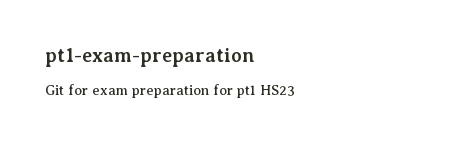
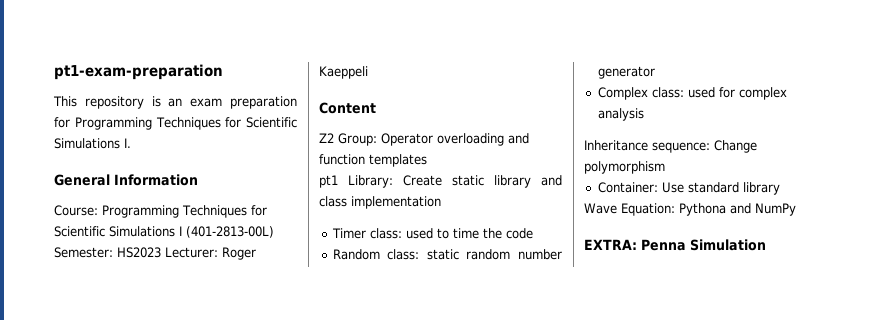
- Git for exam preparation for pt1 HS23
+ This repository is an exam preparation for Programming Techniques for Scientific Simulations I.
+ General Information
+ Course: Programming Techniques for Scientific Simulations I (401-2813-00L) Semester: HS2023 Lecturer: Roger Kaeppeli
+ Content
+ Z2 Group: Operator overloading and function templates
+ pt1 Library: Create static library and class implementation
+ Timer class: used to time the code
+ Random class: static random number generator
+ Complex class: used for complex analysis
+ Inheritance sequence: Change polymorphism
+ Container: Use standard library
+ Wave Equation: Pythona and NumPy
+ EXTRA: Penna Simulation

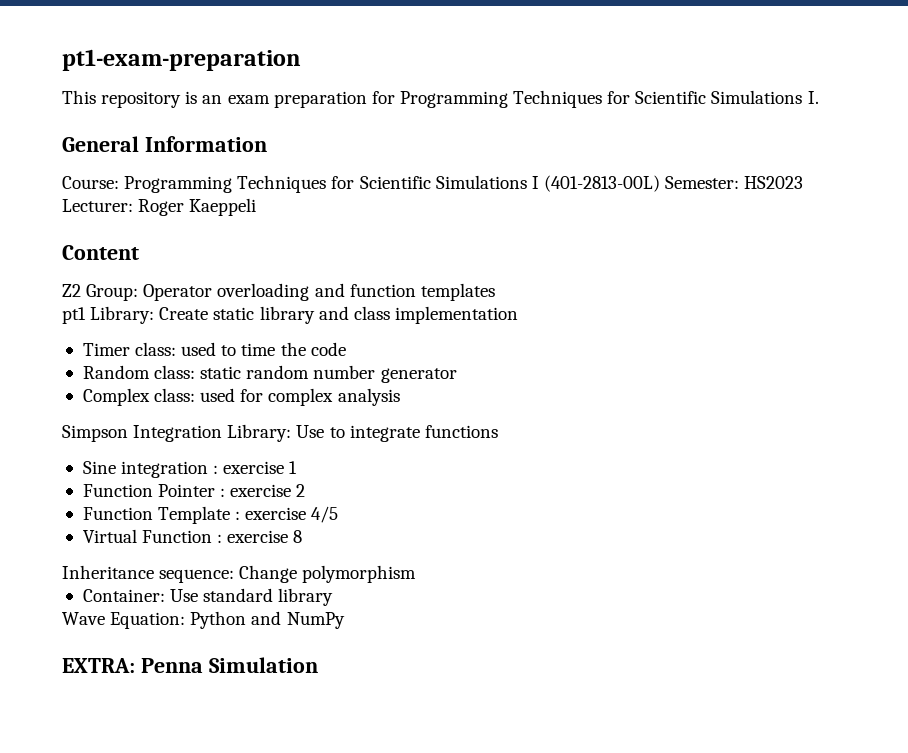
+ Simpson Integration Library: Use to integrate functions
+ Sine integration : exercise 1
+ Function Pointer : exercise 2
+ Function Template : exercise 4/5
+ Virtual Function : exercise 8
- Wave Equation: Pythona and NumPy
+ Wave Equation: Python and NumPy

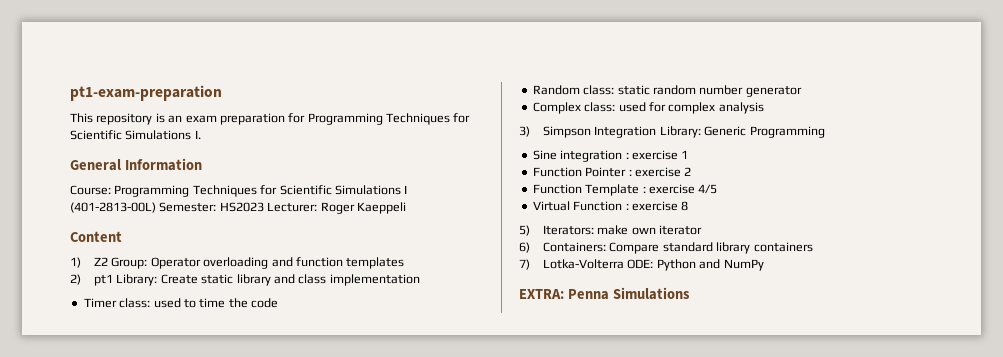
- Z2 Group: Operator overloading and function templates
+ 1) Z2 Group: Operator overloading and function templates
- pt1 Library: Create static library and class implementation
+ 2) pt1 Library: Create static library and class implementation
- Simpson Integration Library: Use to integrate functions
+ 3) Simpson Integration Library: Generic Programming
- Inheritance sequence: Change polymorphism
- Container: Use standard library
- Wave Equation: Python and NumPy
+ 5) Iterators: make own iterator
+ 6) Containers: Compare standard library containers
+ 7) Lotka-Volterra ODE: Python and NumPy
- EXTRA: Penna Simulation
+ EXTRA: Penna Simulations

